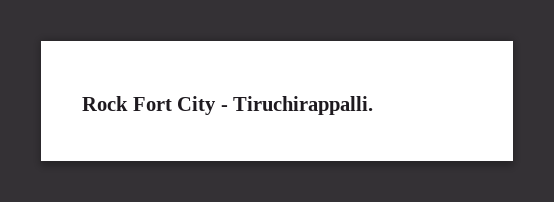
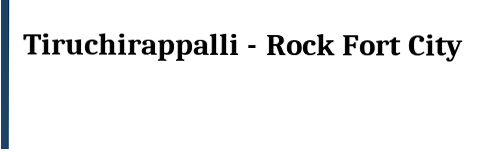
- Rock Fort City - Tiruchirappalli.
+ Tiruchirappalli - Rock Fort City

